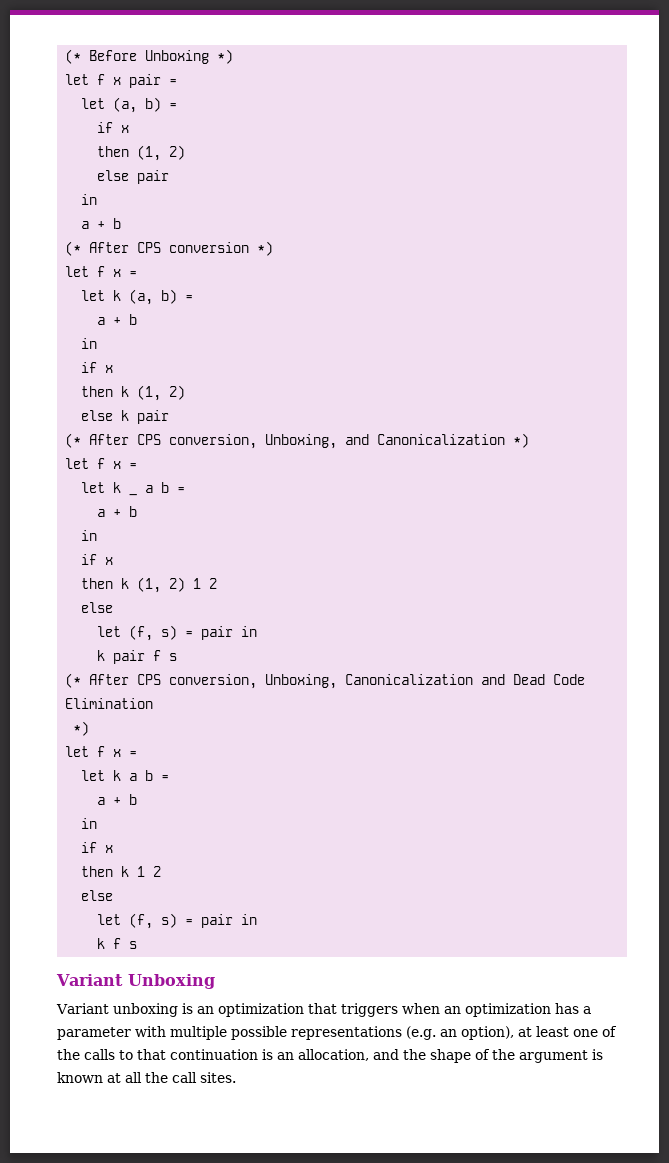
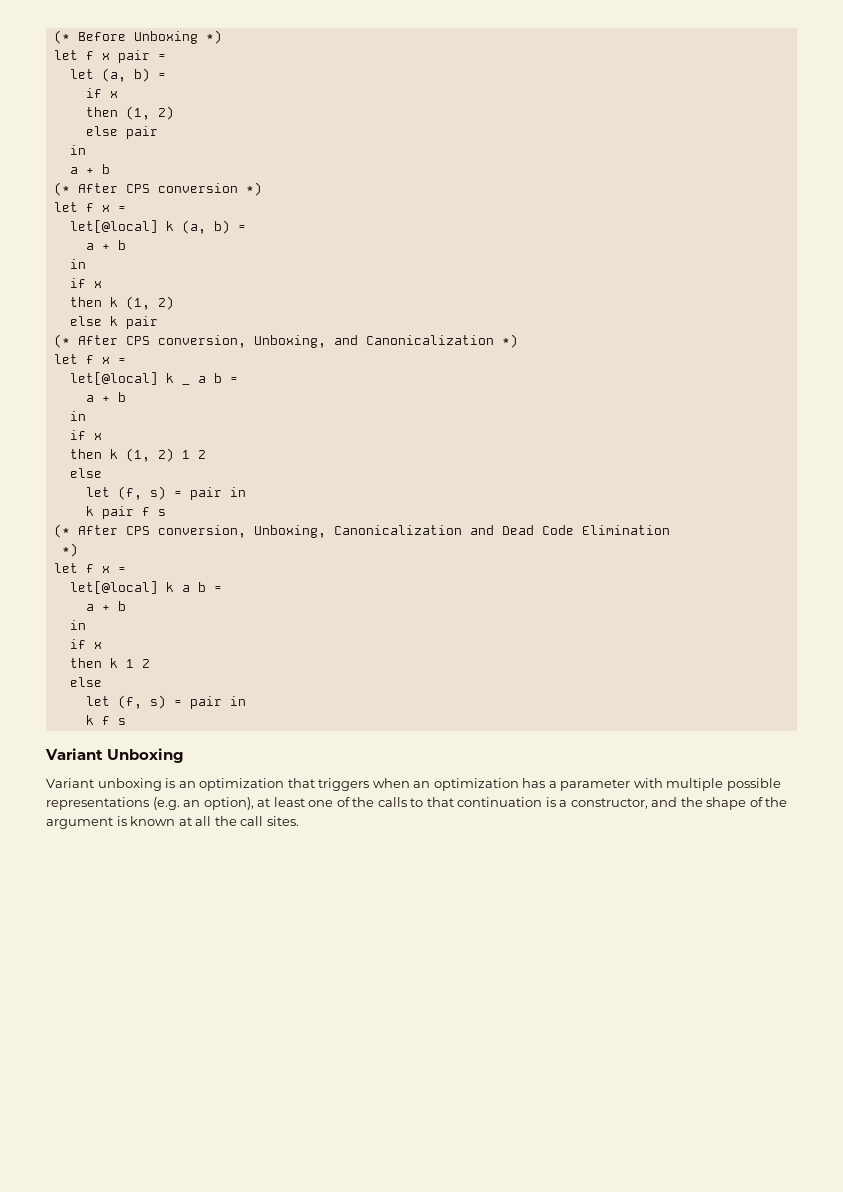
- let k (a, b) =
+ let[@local] k (a, b) =
- let k _ a b =
+ let[@local] k _ a b =
- let k a b =
+ let[@local] k a b =
- Variant unboxing is an optimization that triggers when an optimization has a parameter with multiple possible representations (e.g. an option), at least one of the calls to that continuation is an allocation, and the shape of the argument is known at all the call sites.
+ Variant unboxing is an optimization that triggers when an optimization has a parameter with multiple possible representations (e.g. an option), at least one of the calls to that continuation is a constructor, and the shape of the argument is known at all the call sites.

